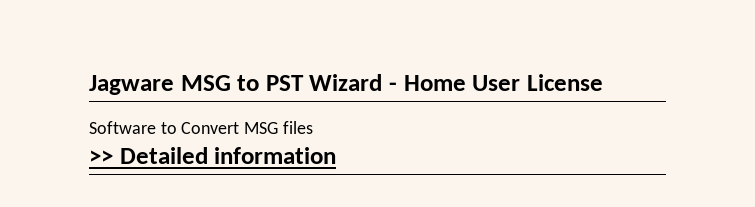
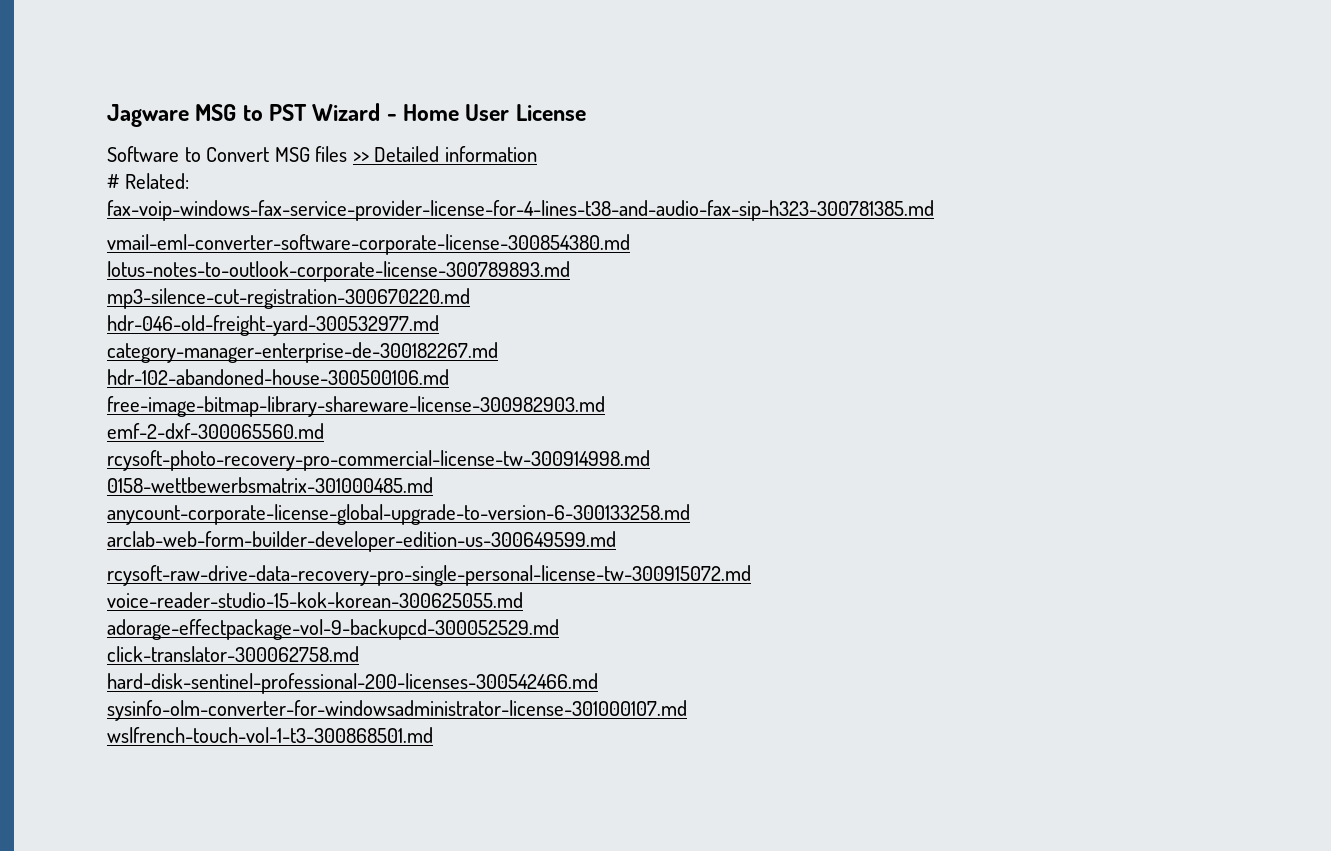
- Software to Convert MSG files
- >> Detailed information
+ Software to Convert MSG files >> Detailed information
+ # Related:
+ fax-voip-windows-fax-service-provider-license-for-4-lines-t38-and-audio-fax-sip-h323-300781385.md
+ vmail-eml-converter-software-corporate-license-300854380.md
+ lotus-notes-to-outlook-corporate-license-300789893.md
+ mp3-silence-cut-registration-300670220.md
+ hdr-046-old-freight-yard-300532977.md
+ category-manager-enterprise-de-300182267.md
+ hdr-102-abandoned-house-300500106.md
+ free-image-bitmap-library-shareware-license-300982903.md
+ emf-2-dxf-300065560.md
+ rcysoft-photo-recovery-pro-commercial-license-tw-300914998.md
+ 0158-wettbewerbsmatrix-301000485.md
+ anycount-corporate-license-global-upgrade-to-version-6-300133258.md
+ arclab-web-form-builder-developer-edition-us-300649599.md
+ rcysoft-raw-drive-data-recovery-pro-single-personal-license-tw-300915072.md
+ voice-reader-studio-15-kok-korean-300625055.md
+ adorage-effectpackage-vol-9-backupcd-300052529.md
+ click-translator-300062758.md
+ hard-disk-sentinel-professional-200-licenses-300542466.md
+ sysinfo-olm-converter-for-windowsadministrator-license-301000107.md
+ wslfrench-touch-vol-1-t3-300868501.md

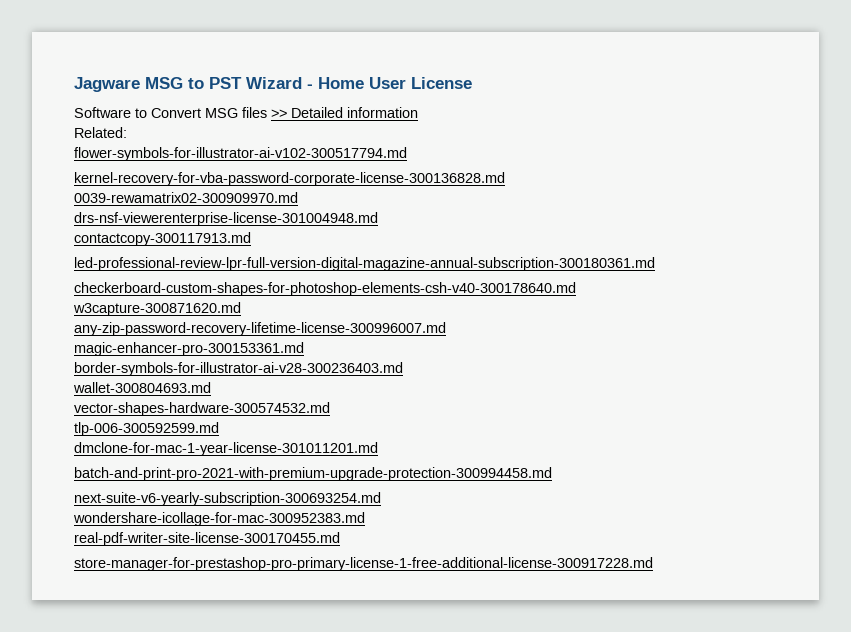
- # Related:
+ Related:
- fax-voip-windows-fax-service-provider-license-for-4-lines-t38-and-audio-fax-sip-h323-300781385.md
- vmail-eml-converter-software-corporate-license-300854380.md
- lotus-notes-to-outlook-corporate-license-300789893.md
- mp3-silence-cut-registration-300670220.md
- hdr-046-old-freight-yard-300532977.md
- category-manager-enterprise-de-300182267.md
- hdr-102-abandoned-house-300500106.md
- free-image-bitmap-library-shareware-license-300982903.md
- emf-2-dxf-300065560.md
- rcysoft-photo-recovery-pro-commercial-license-tw-300914998.md
- 0158-wettbewerbsmatrix-301000485.md
- anycount-corporate-license-global-upgrade-to-version-6-300133258.md
- arclab-web-form-builder-developer-edition-us-300649599.md
- rcysoft-raw-drive-data-recovery-pro-single-personal-license-tw-300915072.md
- voice-reader-studio-15-kok-korean-300625055.md
- adorage-effectpackage-vol-9-backupcd-300052529.md
- click-translator-300062758.md
- hard-disk-sentinel-professional-200-licenses-300542466.md
- sysinfo-olm-converter-for-windowsadministrator-license-301000107.md
- wslfrench-touch-vol-1-t3-300868501.md
+ flower-symbols-for-illustrator-ai-v102-300517794.md
+ kernel-recovery-for-vba-password-corporate-license-300136828.md
+ 0039-rewamatrix02-300909970.md
+ drs-nsf-viewerenterprise-license-301004948.md
+ contactcopy-300117913.md
+ led-professional-review-lpr-full-version-digital-magazine-annual-subscription-300180361.md
+ checkerboard-custom-shapes-for-photoshop-elements-csh-v40-300178640.md
+ w3capture-300871620.md
+ any-zip-password-recovery-lifetime-license-300996007.md
+ magic-enhancer-pro-300153361.md
+ border-symbols-for-illustrator-ai-v28-300236403.md
+ wallet-300804693.md
+ vector-shapes-hardware-300574532.md
+ tlp-006-300592599.md
+ dmclone-for-mac-1-year-license-301011201.md
+ batch-and-print-pro-2021-with-premium-upgrade-protection-300994458.md
+ next-suite-v6-yearly-subscription-300693254.md
+ wondershare-icollage-for-mac-300952383.md
+ real-pdf-writer-site-license-300170455.md
+ store-manager-for-prestashop-pro-primary-license-1-free-additional-license-300917228.md

